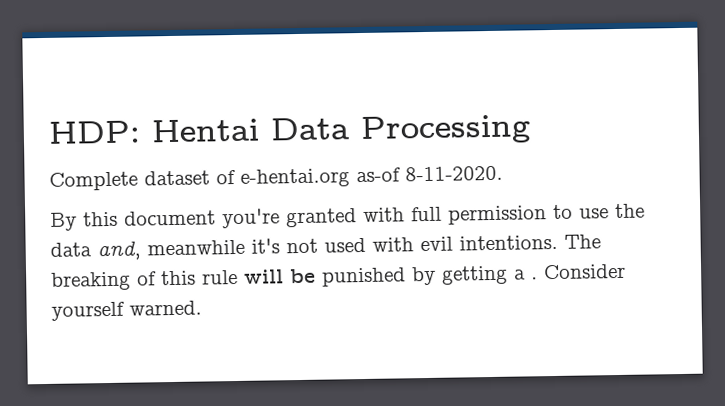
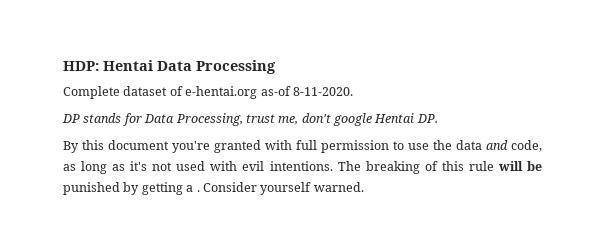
+ DP stands for Data Processing, trust me, don't google Hentai DP.
- By this document you're granted with full permission to use the data and, meanwhile it's not used with evil intentions.
+ By this document you're granted with full permission to use the data and code, as long as it's not used with evil intentions.

